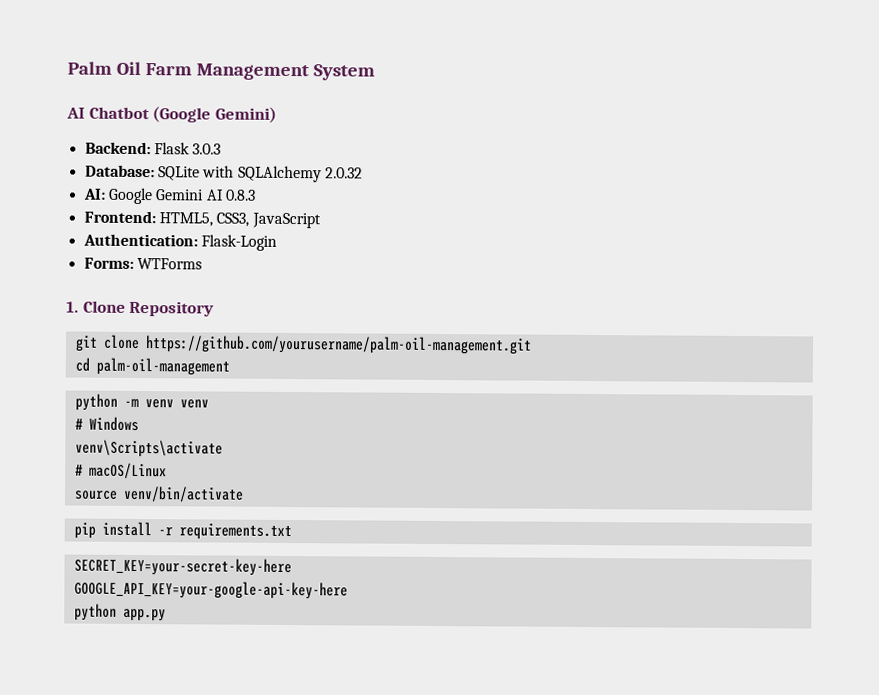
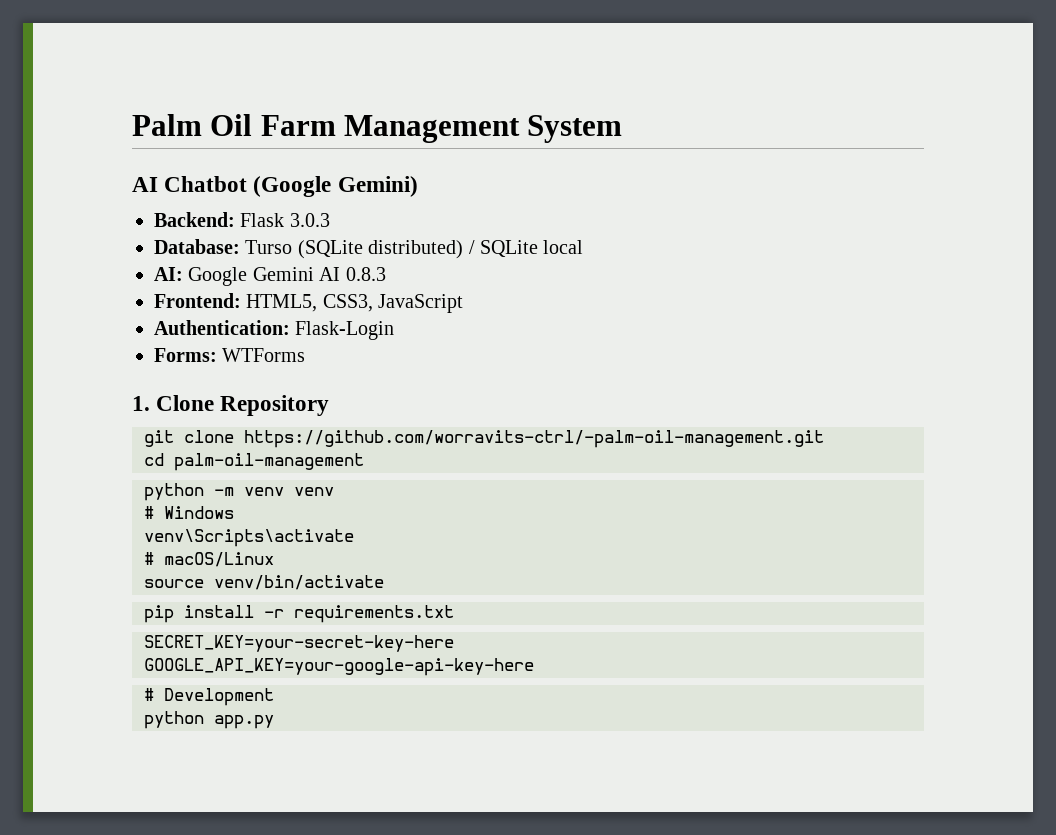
- Database: SQLite with SQLAlchemy 2.0.32
+ Database: Turso (SQLite distributed) / SQLite local
- git clone https://github.com/yourusername/palm-oil-management.git
+ git clone https://github.com/worravits-ctrl/-palm-oil-management.git
+ # Development

